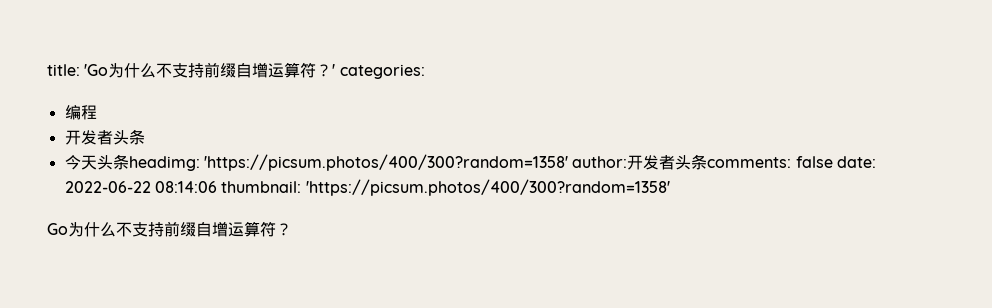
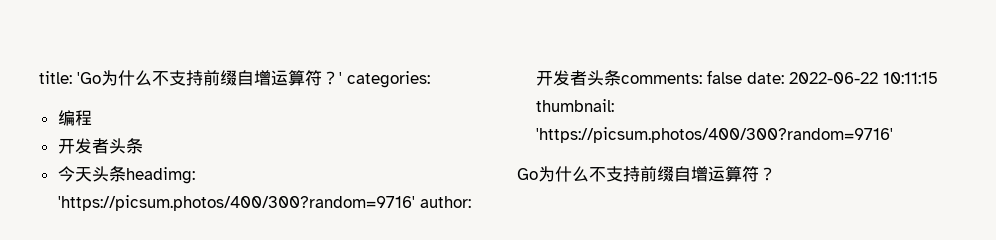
- 今天头条headimg: 'https://picsum.photos/400/300?random=1358' author:开发者头条comments: false date: 2022-06-22 08:14:06 thumbnail: 'https://picsum.photos/400/300?random=1358'
+ 今天头条headimg: 'https://picsum.photos/400/300?random=9716' author:开发者头条comments: false date: 2022-06-22 10:11:15 thumbnail: 'https://picsum.photos/400/300?random=9716'

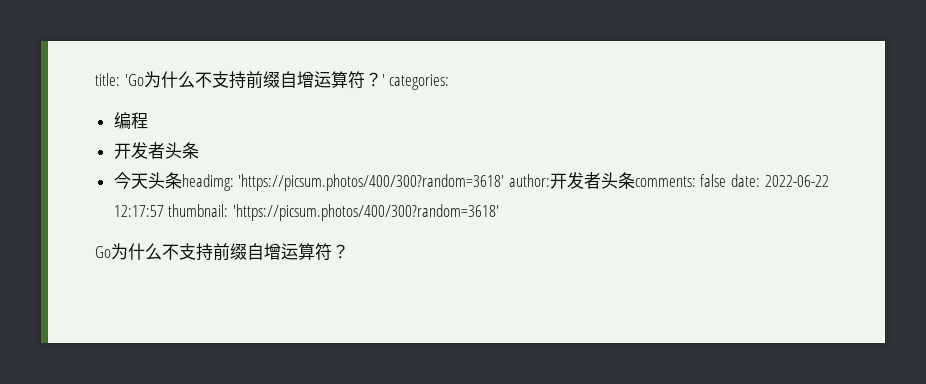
- 今天头条headimg: 'https://picsum.photos/400/300?random=9716' author:开发者头条comments: false date: 2022-06-22 10:11:15 thumbnail: 'https://picsum.photos/400/300?random=9716'
+ 今天头条headimg: 'https://picsum.photos/400/300?random=3618' author:开发者头条comments: false date: 2022-06-22 12:17:57 thumbnail: 'https://picsum.photos/400/300?random=3618'

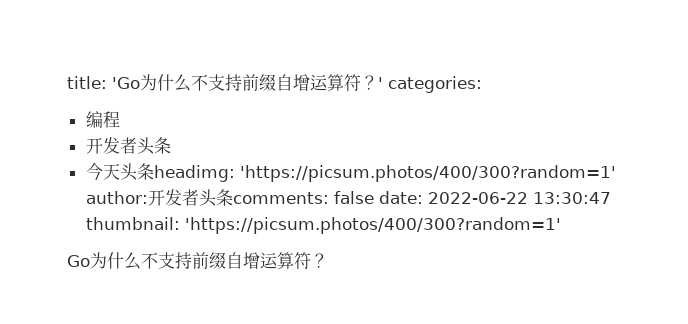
- 今天头条headimg: 'https://picsum.photos/400/300?random=3618' author:开发者头条comments: false date: 2022-06-22 12:17:57 thumbnail: 'https://picsum.photos/400/300?random=3618'
+ 今天头条headimg: 'https://picsum.photos/400/300?random=1' author:开发者头条comments: false date: 2022-06-22 13:30:47 thumbnail: 'https://picsum.photos/400/300?random=1'

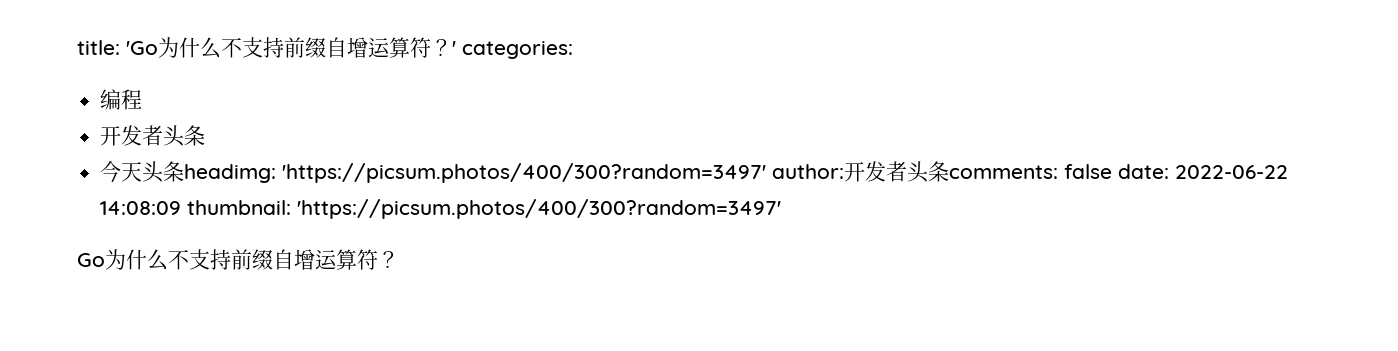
- 今天头条headimg: 'https://picsum.photos/400/300?random=1' author:开发者头条comments: false date: 2022-06-22 13:30:47 thumbnail: 'https://picsum.photos/400/300?random=1'
+ 今天头条headimg: 'https://picsum.photos/400/300?random=3497' author:开发者头条comments: false date: 2022-06-22 14:08:09 thumbnail: 'https://picsum.photos/400/300?random=3497'

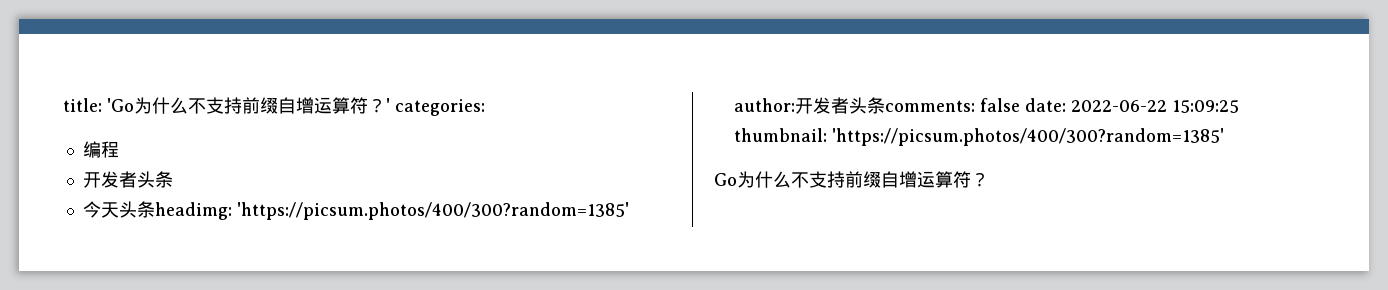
- 今天头条headimg: 'https://picsum.photos/400/300?random=3497' author:开发者头条comments: false date: 2022-06-22 14:08:09 thumbnail: 'https://picsum.photos/400/300?random=3497'
+ 今天头条headimg: 'https://picsum.photos/400/300?random=1385' author:开发者头条comments: false date: 2022-06-22 15:09:25 thumbnail: 'https://picsum.photos/400/300?random=1385'

